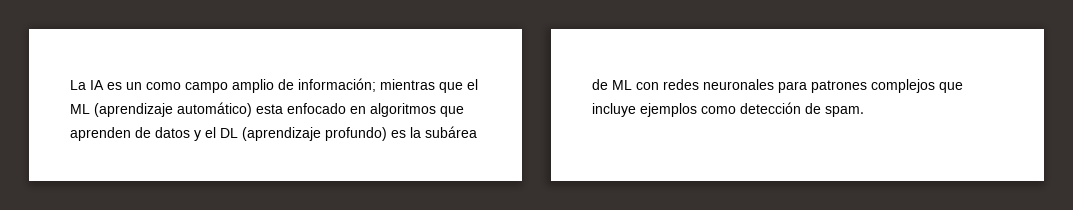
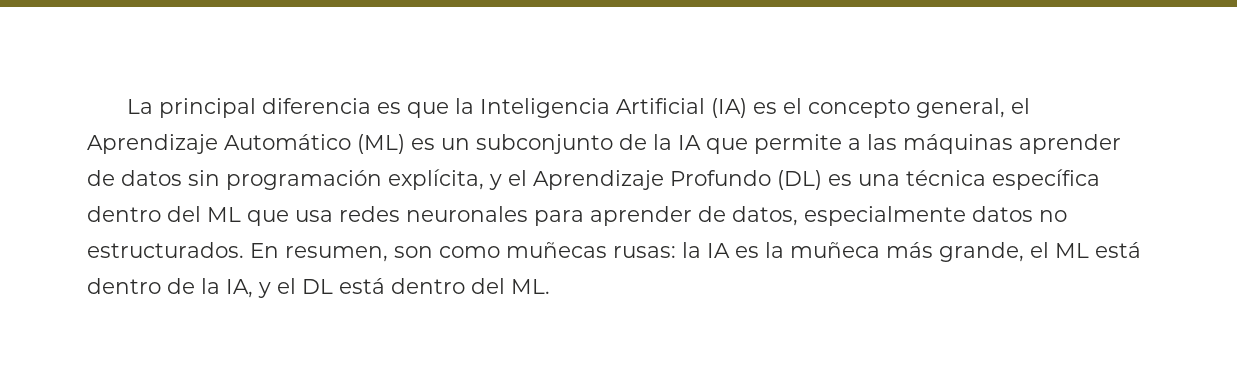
- La IA es un como campo amplio de información; mientras que el ML (aprendizaje automático) esta enfocado en algoritmos que aprenden de datos y el DL (aprendizaje profundo) es la subárea de ML con redes neuronales para patrones complejos que incluye ejemplos como detección de spam.
+ La principal diferencia es que la Inteligencia Artificial (IA) es el concepto general, el Aprendizaje Automático (ML) es un subconjunto de la IA que permite a las máquinas aprender de datos sin programación explícita, y el Aprendizaje Profundo (DL) es una técnica específica dentro del ML que usa redes neuronales para aprender de datos, especialmente datos no estructurados. En resumen, son como muñecas rusas: la IA es la muñeca más grande, el ML está dentro de la IA, y el DL está dentro del ML.

